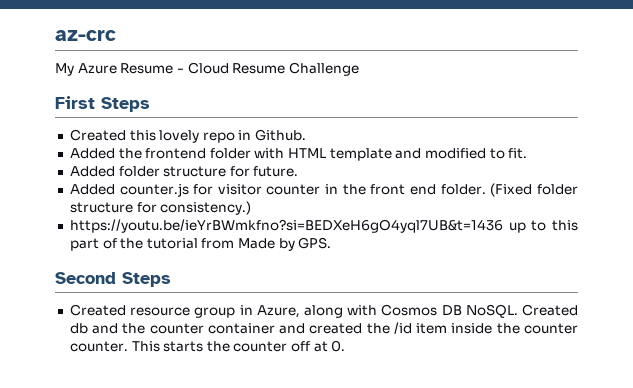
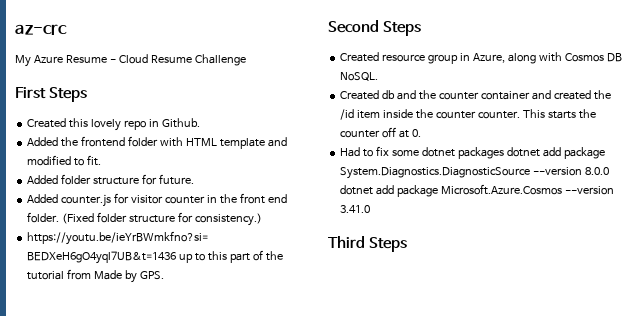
- Created resource group in Azure, along with Cosmos DB NoSQL. Created db and the counter container and created the /id item inside the counter counter.
+ Created resource group in Azure, along with Cosmos DB NoSQL.
+ Created db and the counter container and created the /id item inside the counter counter.
+ Had to fix some dotnet packages dotnet add package System.Diagnostics.DiagnosticSource --version 8.0.0 dotnet add package Microsoft.Azure.Cosmos --version 3.41.0
+ Third Steps

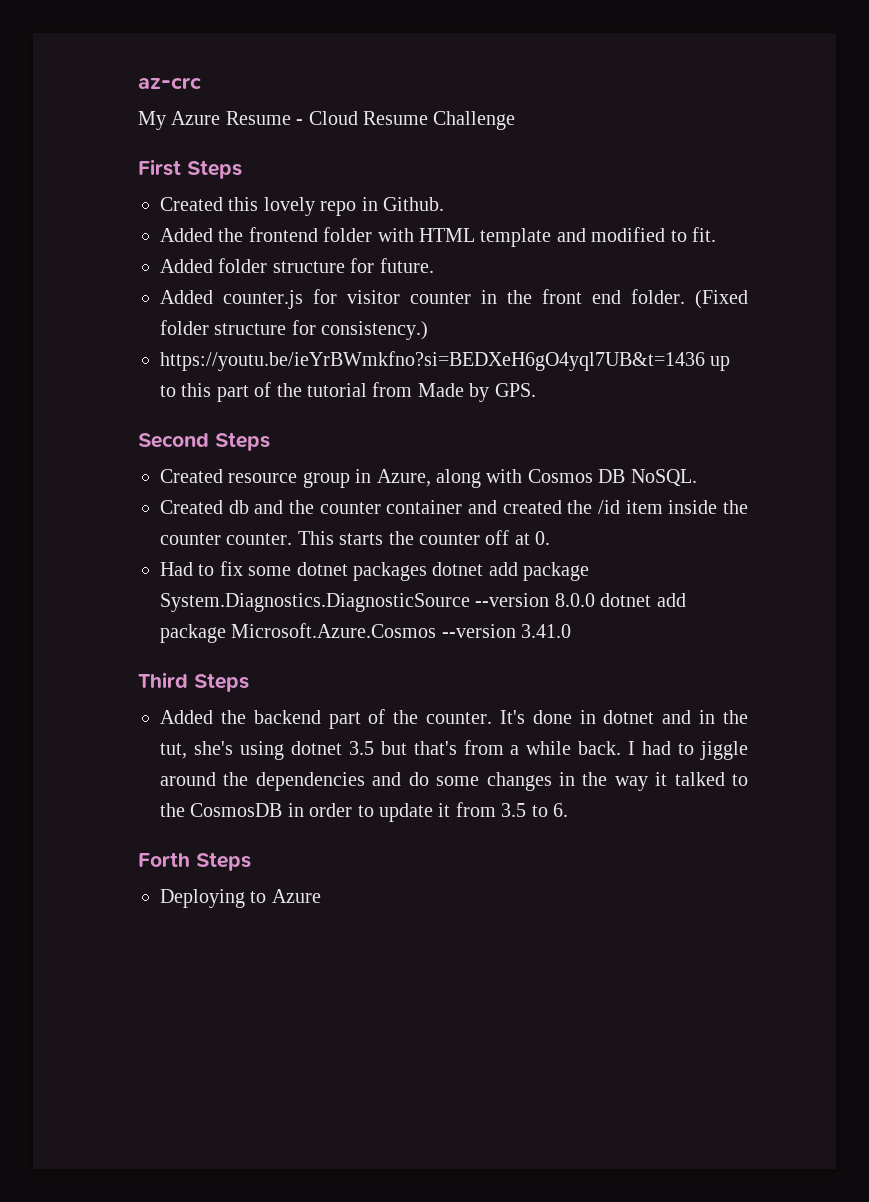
+ Added the backend part of the counter. It's done in dotnet and in the tut, she's using dotnet 3.5 but that's from a while back. I had to jiggle around the dependencies and do some changes in the way it talked to the CosmosDB in order to update it from 3.5 to 6.
+ Forth Steps
+ Deploying to Azure

